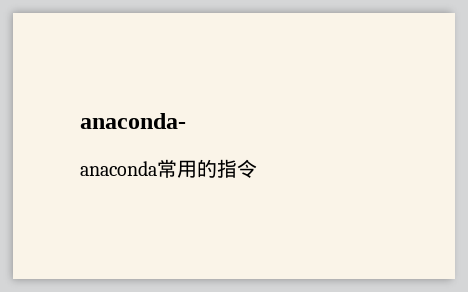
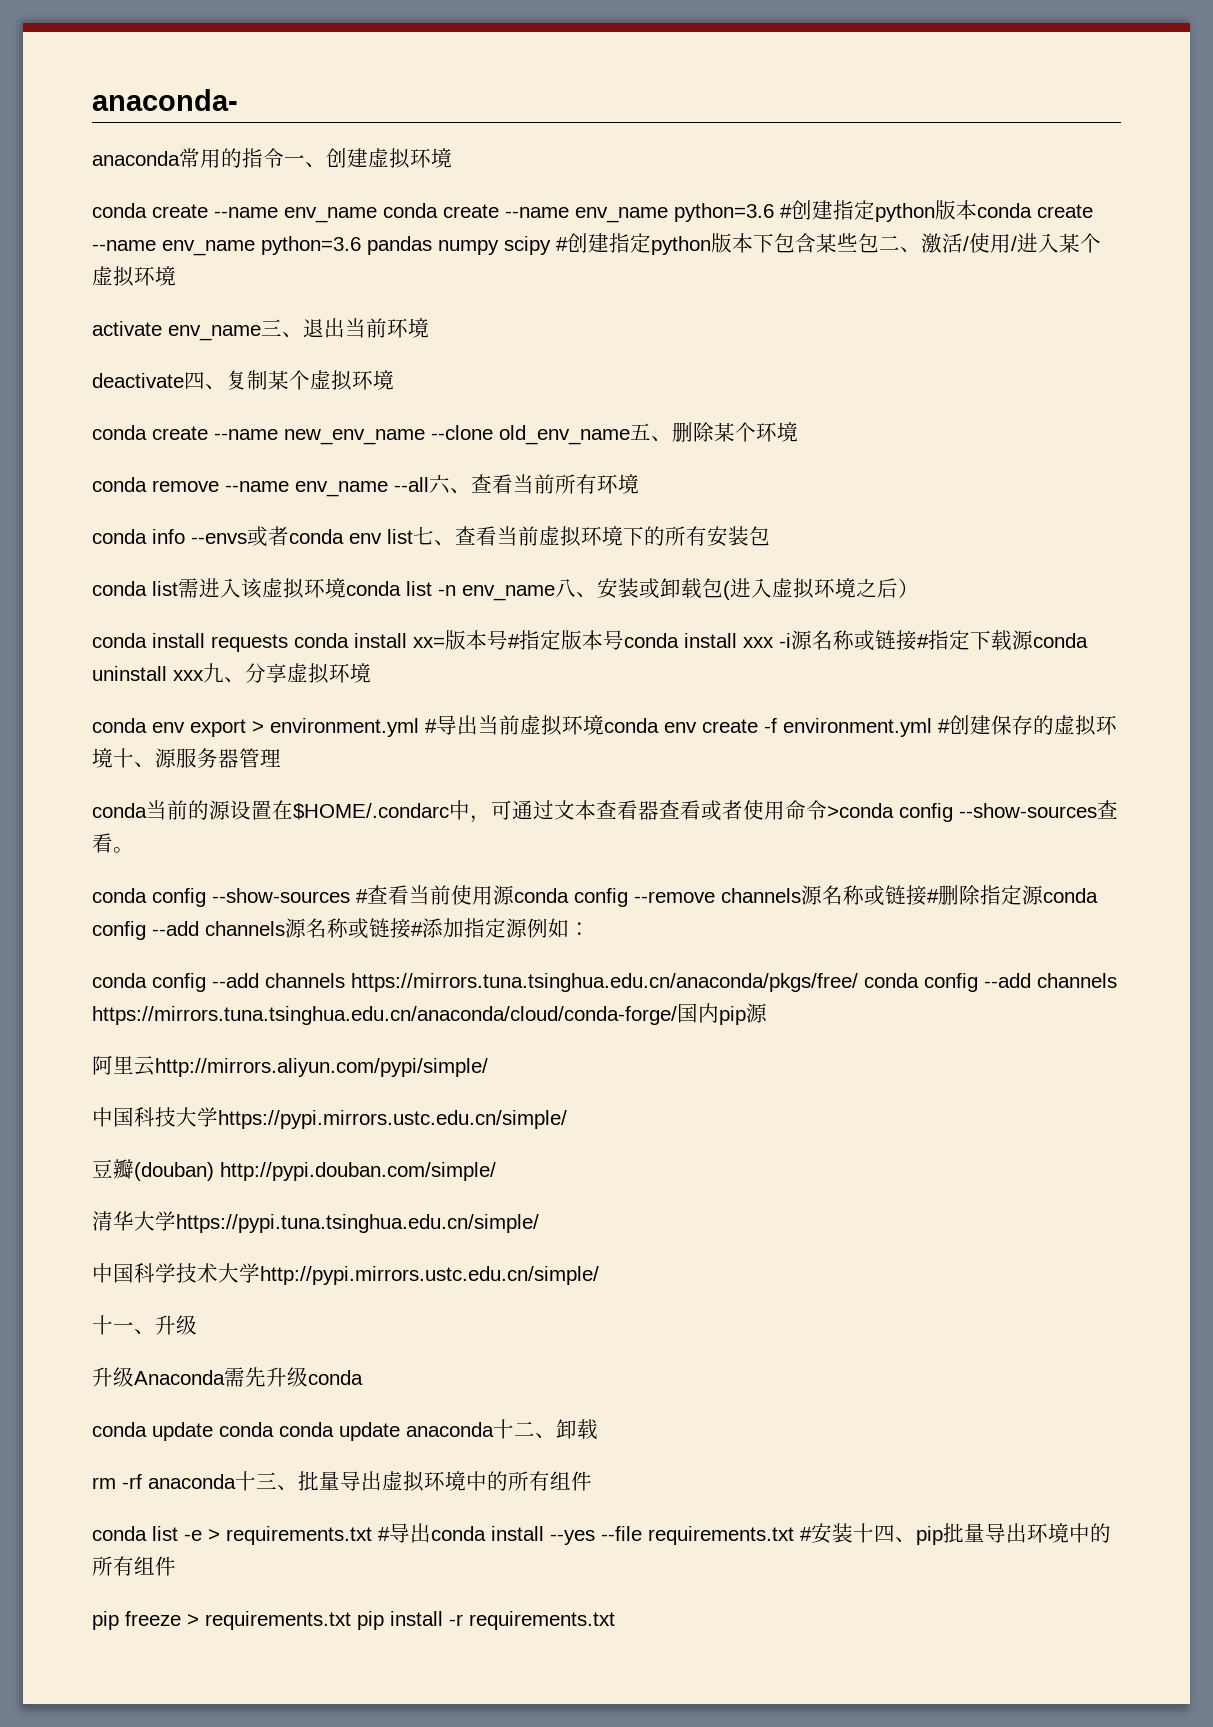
- anaconda常用的指令
+ anaconda常用的指令一、创建虚拟环境
+ conda create --name env_name conda create --name env_name python=3.6 #创建指定python版本conda create --name env_name python=3.6 pandas numpy scipy #创建指定python版本下包含某些包二、激活/使用/进入某个虚拟环境
+ activate env_name三、退出当前环境
+ deactivate四、复制某个虚拟环境
+ conda create --name new_env_name --clone old_env_name五、删除某个环境
+ conda remove --name env_name --all六、查看当前所有环境
+ conda info --envs或者conda env list七、查看当前虚拟环境下的所有安装包
+ conda list需进入该虚拟环境conda list -n env_name八、安装或卸载包(进入虚拟环境之后）
+ conda install requests conda install xx=版本号#指定版本号conda install xxx -i源名称或链接#指定下载源conda uninstall xxx九、分享虚拟环境
+ conda env export > environment.yml #导出当前虚拟环境conda env create -f environment.yml #创建保存的虚拟环境十、源服务器管理
+ conda当前的源设置在$HOME/.condarc中，可通过文本查看器查看或者使用命令>conda config --show-sources查看。
+ conda config --show-sources #查看当前使用源conda config --remove channels源名称或链接#删除指定源conda config --add channels源名称或链接#添加指定源例如：
+ conda config --add channels https://mirrors.tuna.tsinghua.edu.cn/anaconda/pkgs/free/ conda config --add channels https://mirrors.tuna.tsinghua.edu.cn/anaconda/cloud/conda-forge/国内pip源
+ 阿里云http://mirrors.aliyun.com/pypi/simple/
+ 中国科技大学https://pypi.mirrors.ustc.edu.cn/simple/
+ 豆瓣(douban) http://pypi.douban.com/simple/
+ 清华大学https://pypi.tuna.tsinghua.edu.cn/simple/
+ 中国科学技术大学http://pypi.mirrors.ustc.edu.cn/simple/
+ 十一、升级
+ 升级Anaconda需先升级conda
+ conda update conda conda update anaconda十二、卸载
+ rm -rf anaconda十三、批量导出虚拟环境中的所有组件
+ conda list -e > requirements.txt #导出conda install --yes --file requirements.txt #安装十四、pip批量导出环境中的所有组件
+ pip freeze > requirements.txt pip install -r requirements.txt

